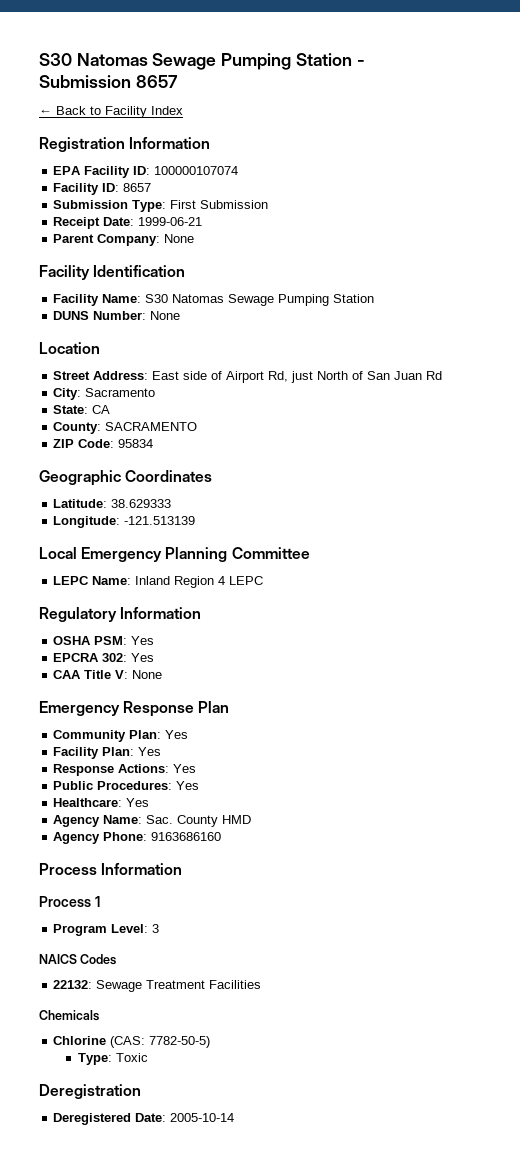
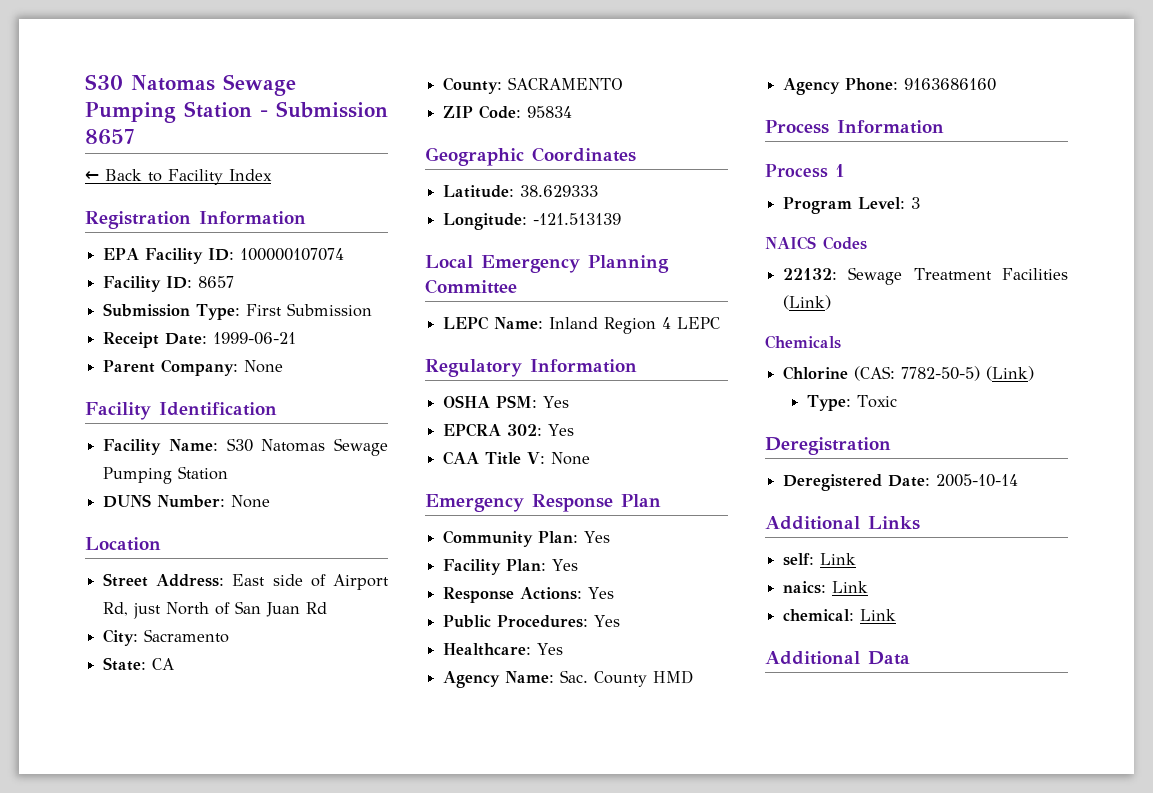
- 22132: Sewage Treatment Facilities
+ 22132: Sewage Treatment Facilities (Link)
- Chlorine (CAS: 7782-50-5)
+ Chlorine (CAS: 7782-50-5) (Link)
+ Additional Links
+ self: Link
+ naics: Link
+ chemical: Link
+ Additional Data

